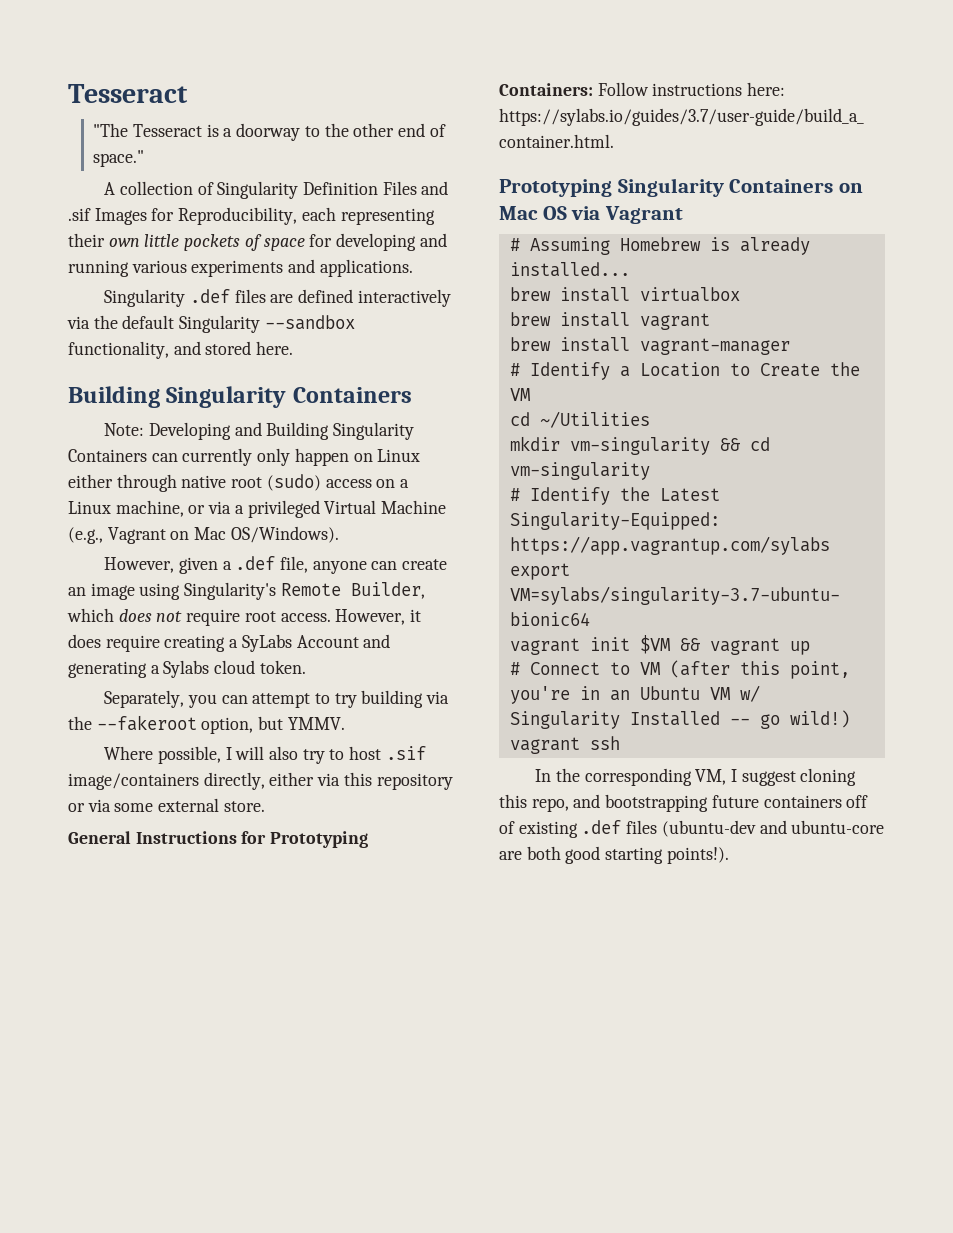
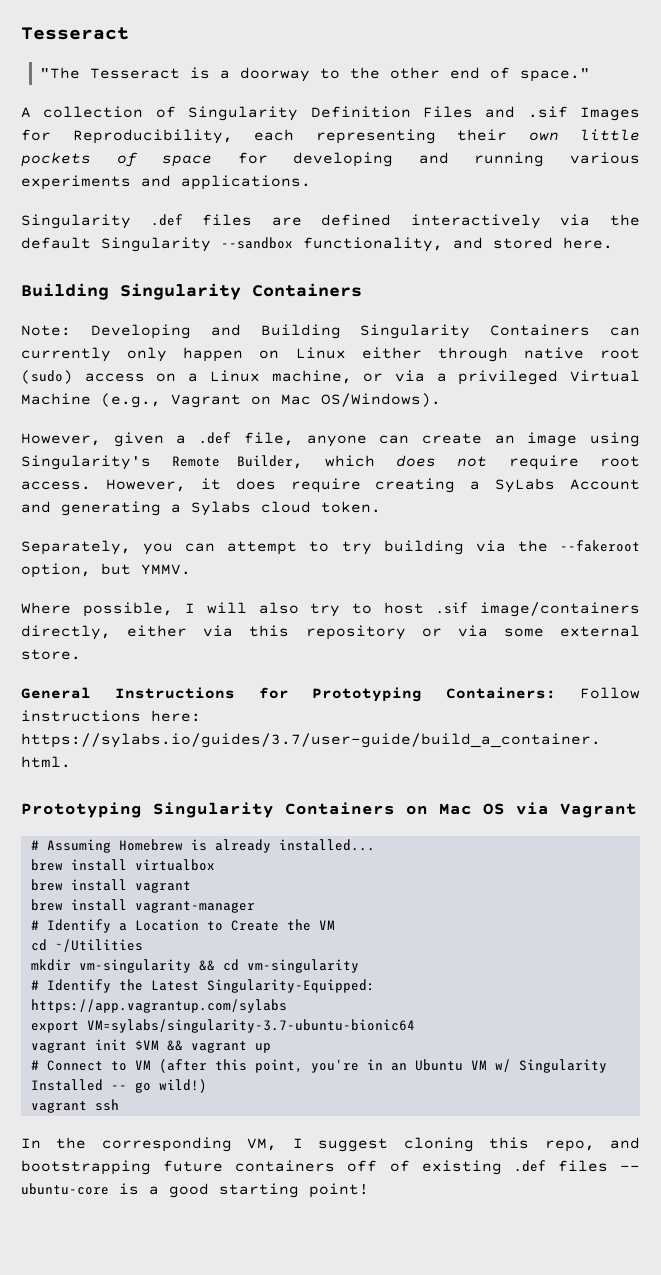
- In the corresponding VM, I suggest cloning this repo, and bootstrapping future containers off of existing .def files (ubuntu-dev and ubuntu-core are both good starting points!).
+ In the corresponding VM, I suggest cloning this repo, and bootstrapping future containers off of existing .def files -- ubuntu-core is a good starting point!

